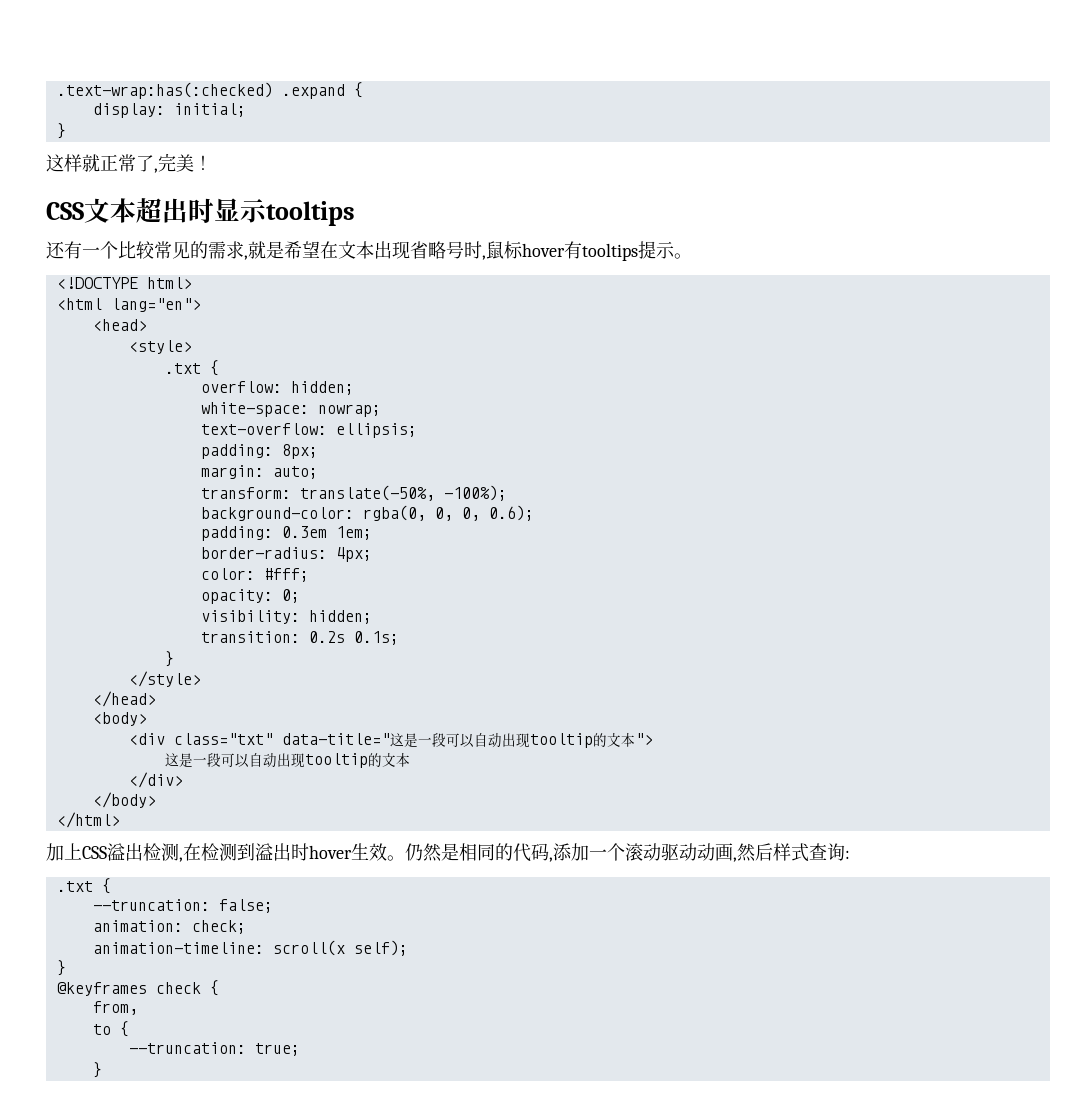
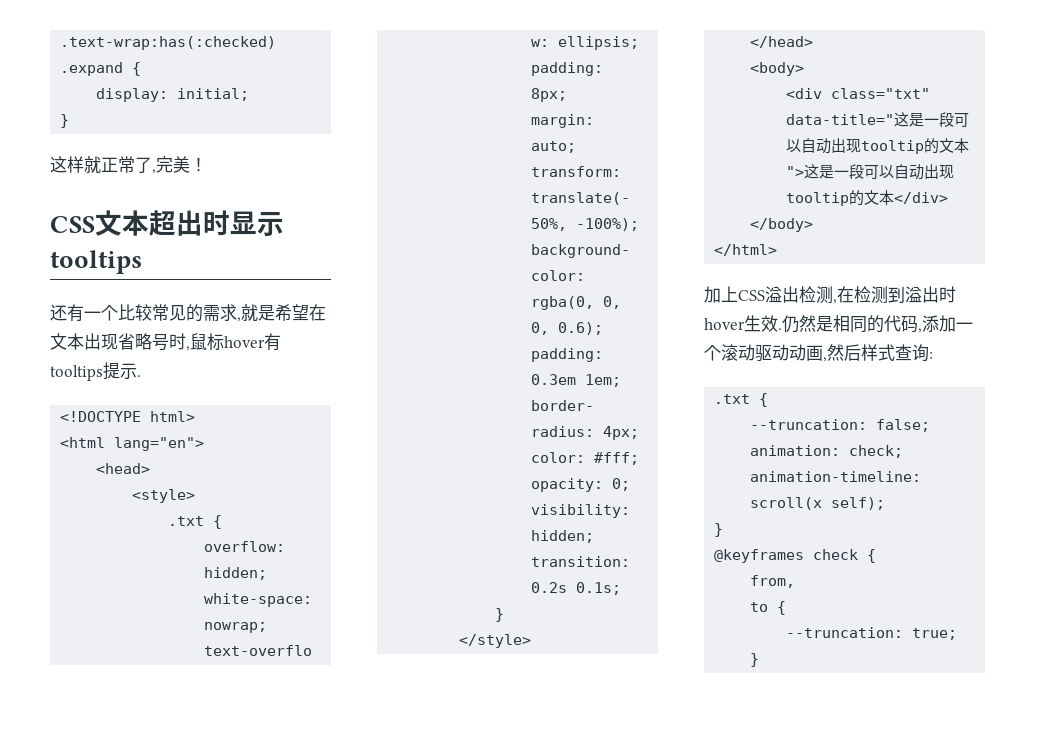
- 还有一个比较常见的需求,就是希望在文本出现省略号时,鼠标hover有tooltips提示。
+ 还有一个比较常见的需求,就是希望在文本出现省略号时,鼠标hover有tooltips提示.
- <div class="txt" data-title="这是一段可以自动出现tooltip的文本">
- 这是一段可以自动出现tooltip的文本
- </div>
+ <div class="txt" data-title="这是一段可以自动出现tooltip的文本">这是一段可以自动出现tooltip的文本</div>
- 加上CSS溢出检测,在检测到溢出时hover生效。
+ 加上CSS溢出检测,在检测到溢出时hover生效.

